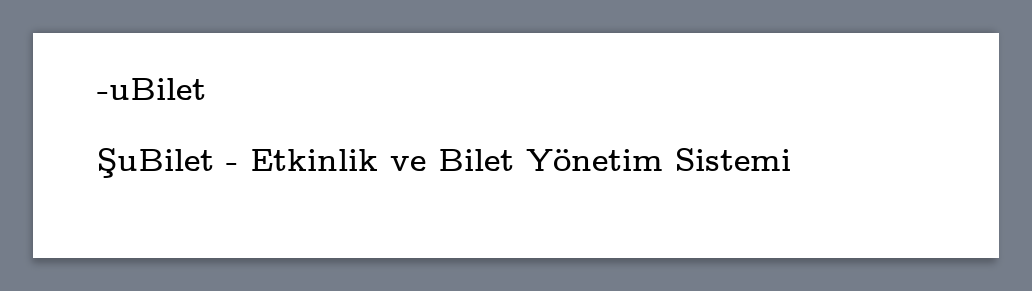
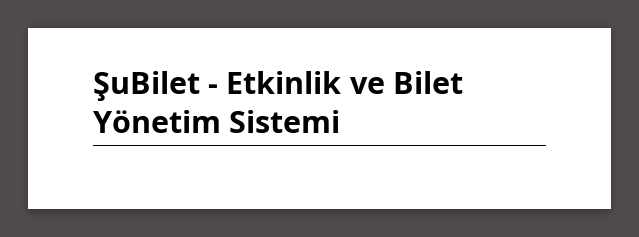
- -uBilet

